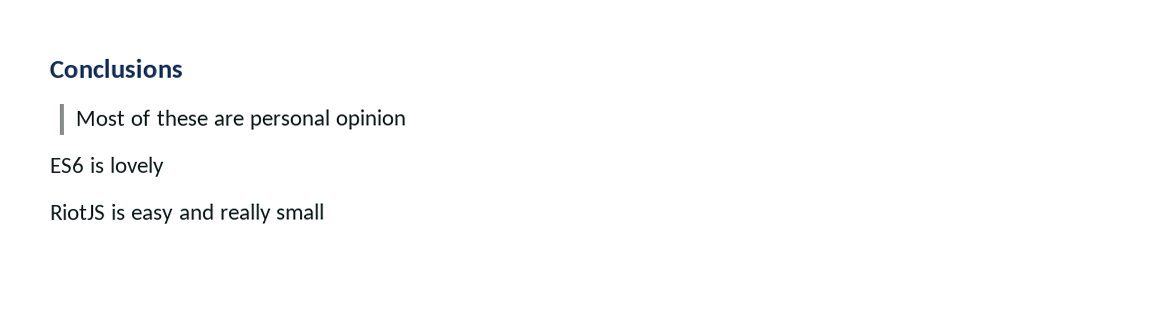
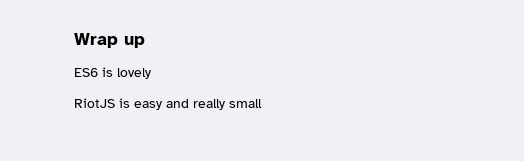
- Conclusions
- Most of these are personal opinion
+ Wrap up

